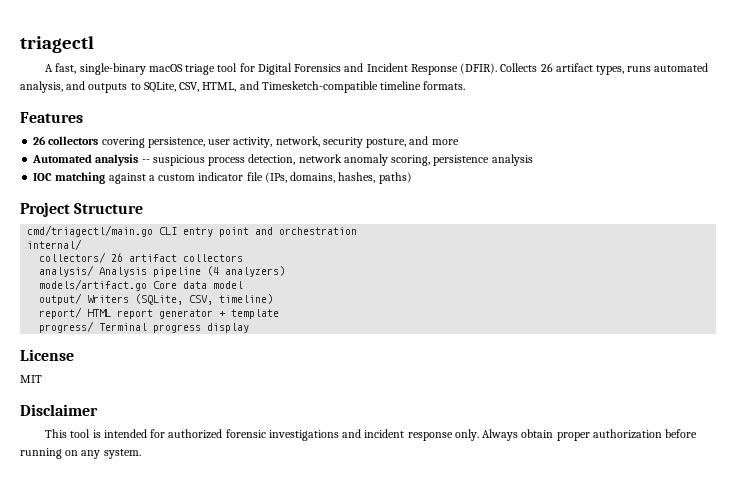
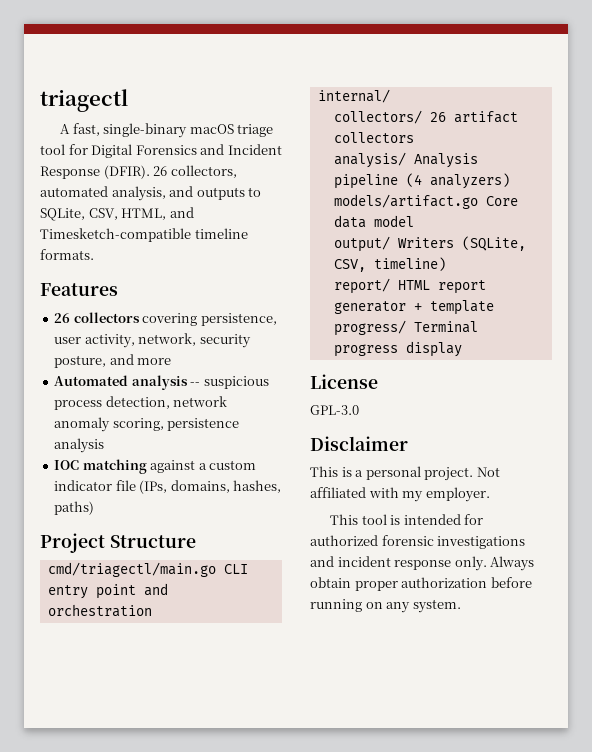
- Collects 26 artifact types, runs automated analysis, and outputs to SQLite, CSV, HTML, and Timesketch-compatible timeline formats.
+ 26 collectors, automated analysis, and outputs to SQLite, CSV, HTML, and Timesketch-compatible timeline formats.
- MIT
+ GPL-3.0
+ This is a personal project. Not affiliated with my employer.

